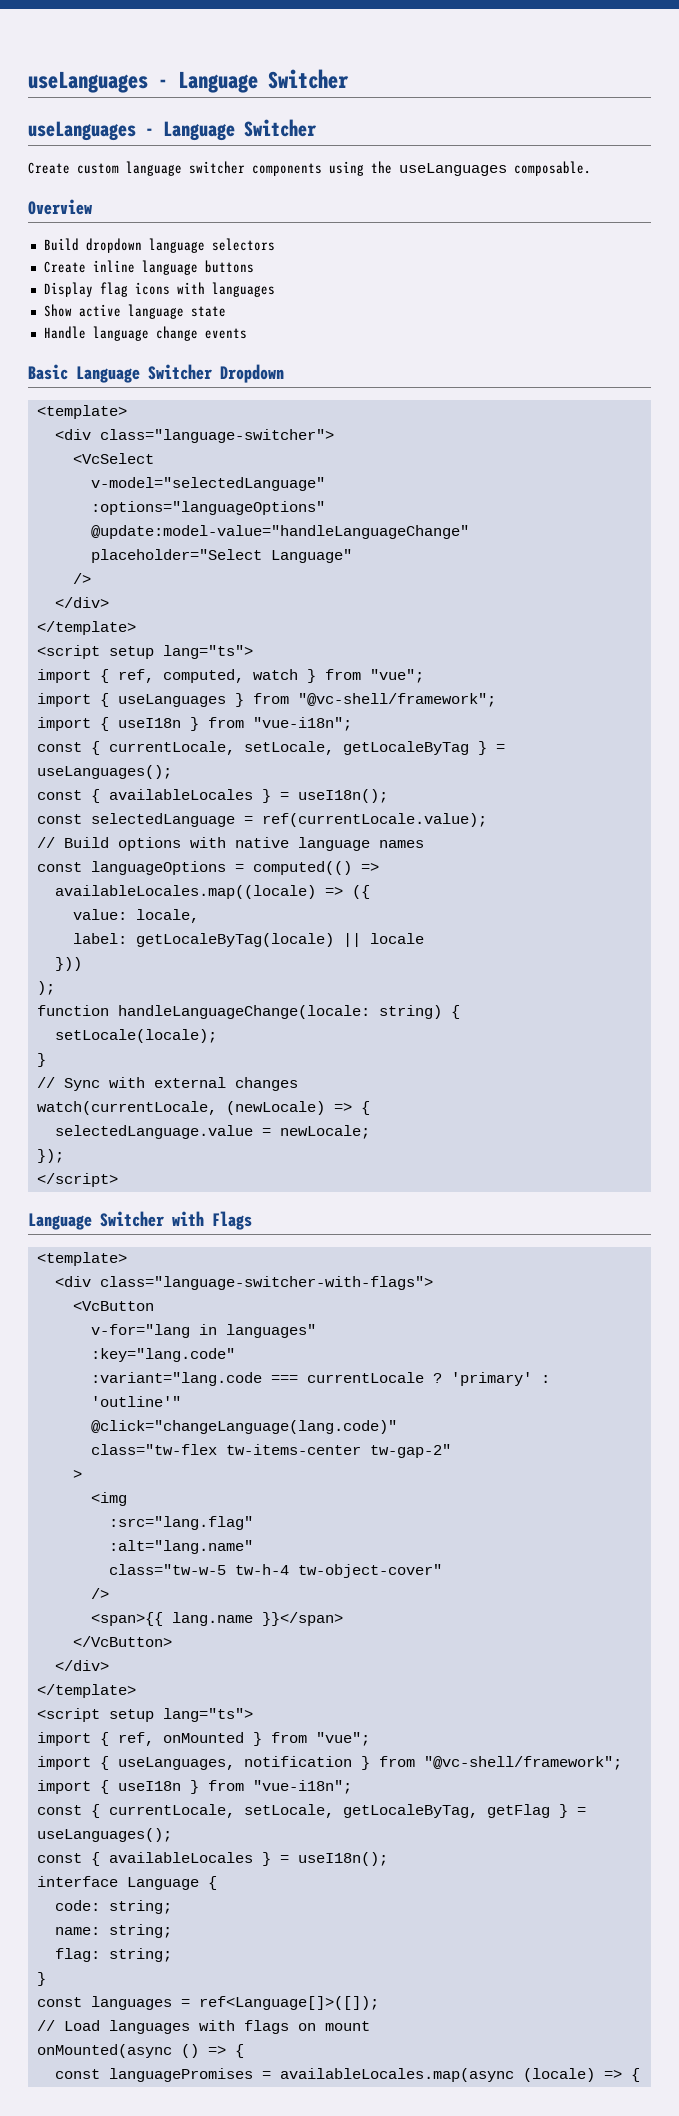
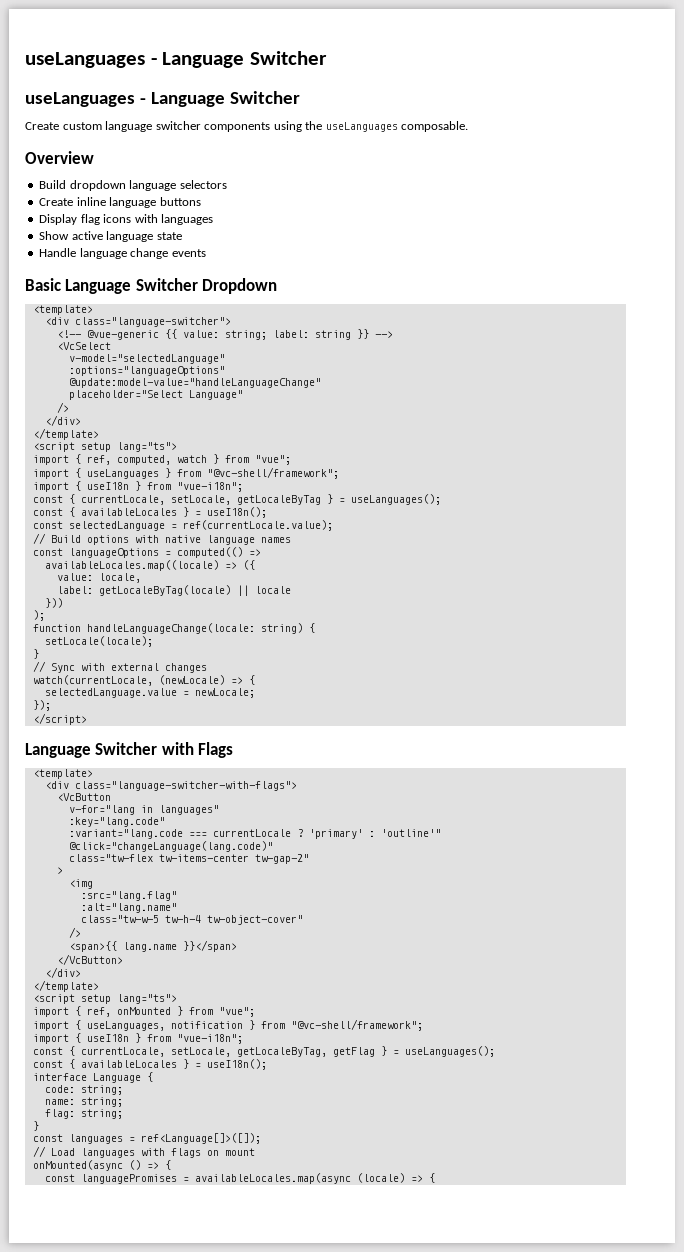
+ <!-- @vue-generic {{ value: string; label: string }} -->

